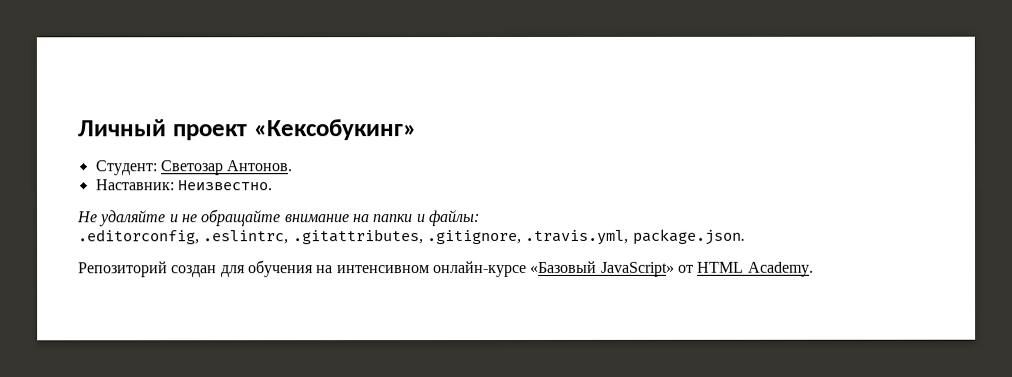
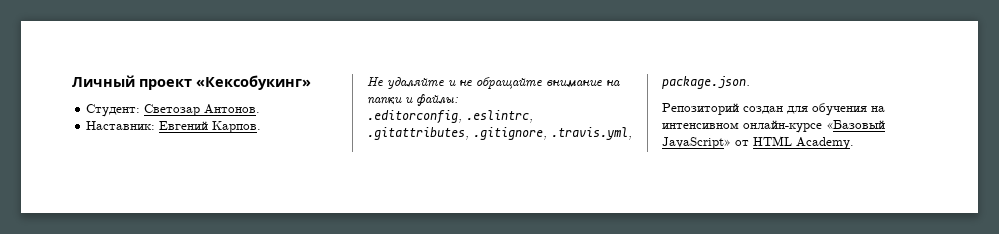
- Наставник: Неизвестно.
+ Наставник: Евгений Карпов.

